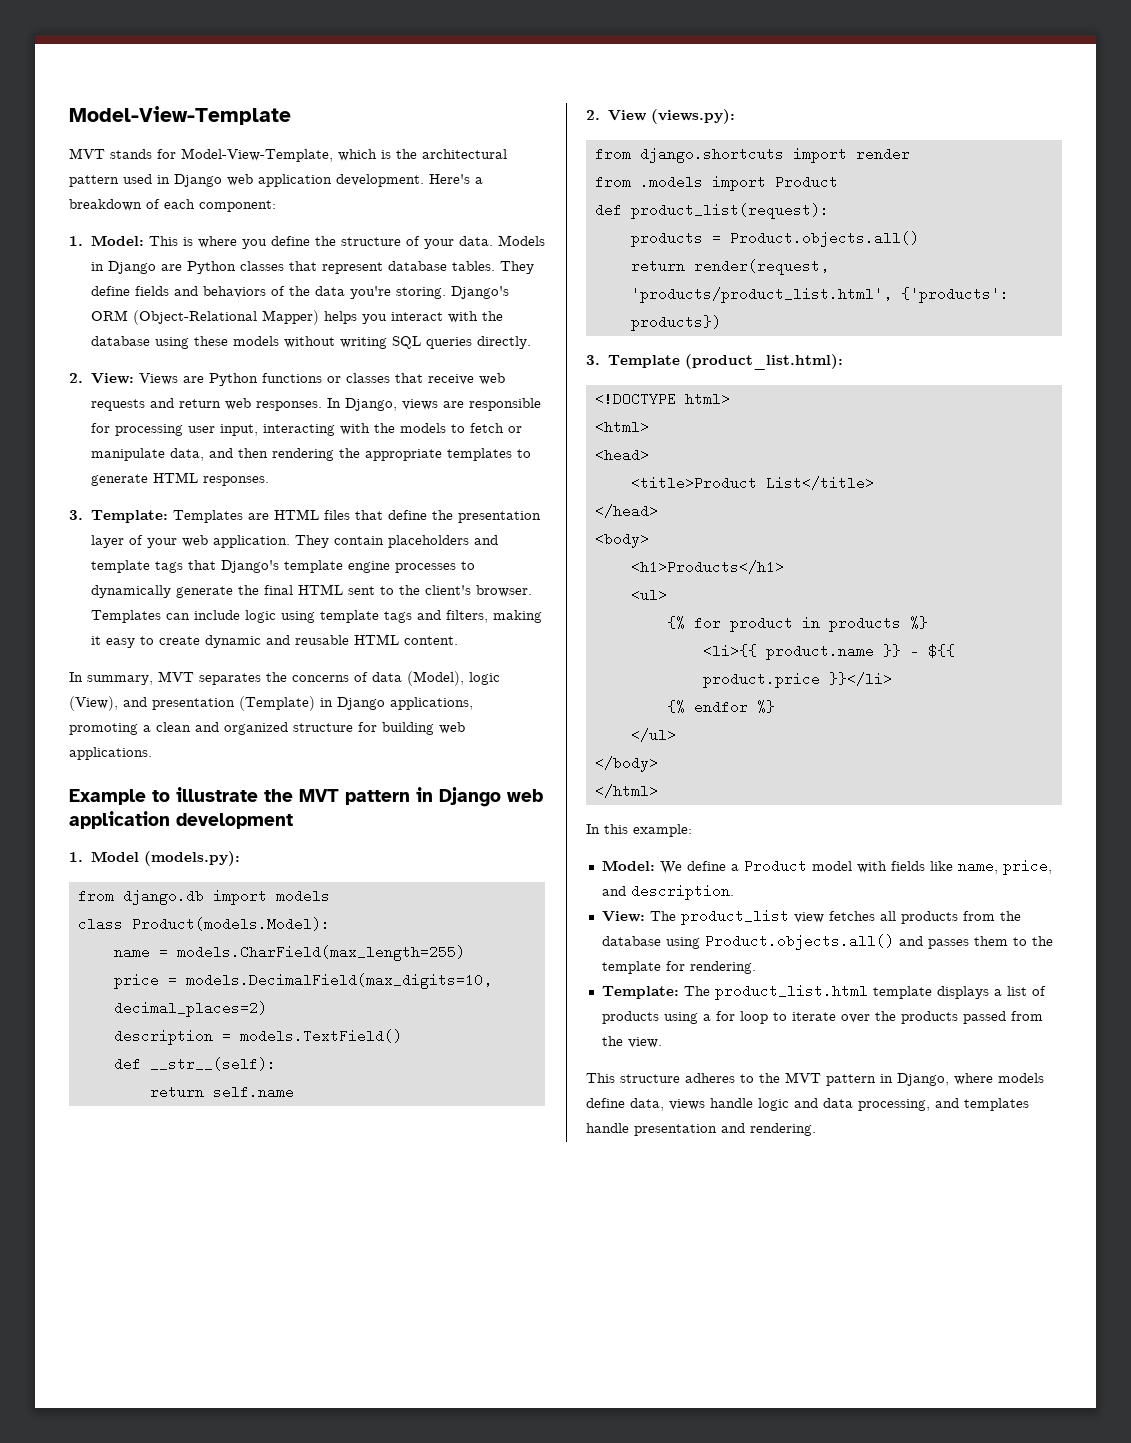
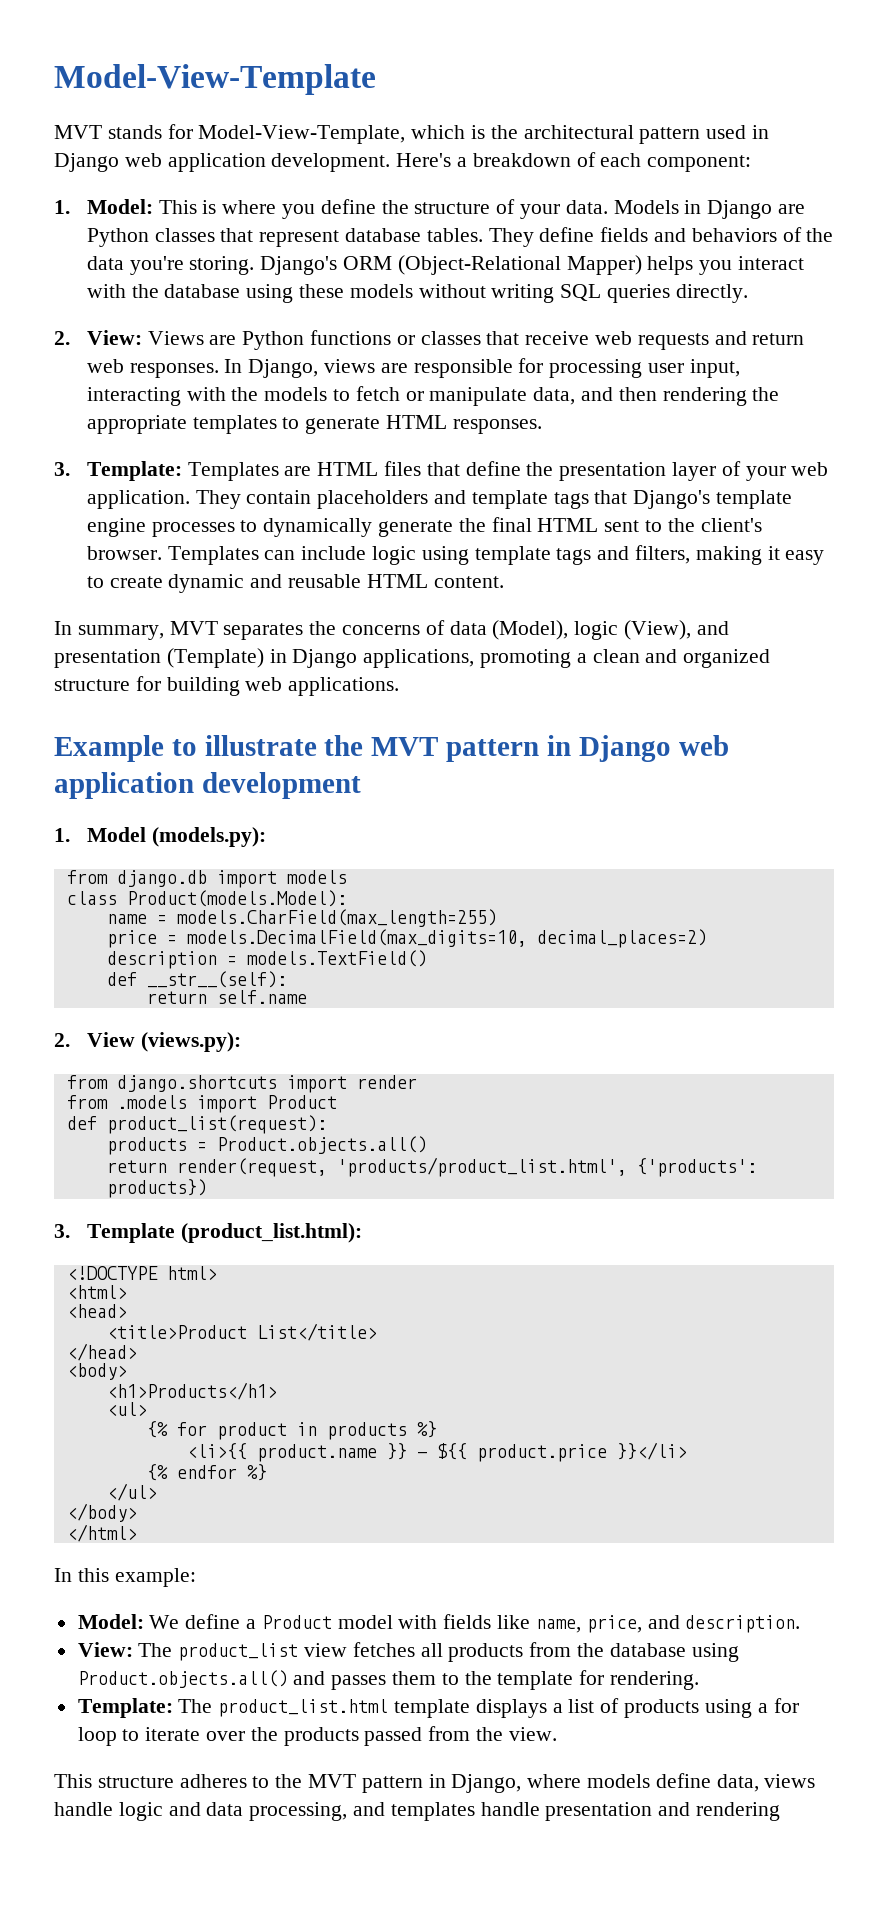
- This structure adheres to the MVT pattern in Django, where models define data, views handle logic and data processing, and templates handle presentation and rendering.
+ This structure adheres to the MVT pattern in Django, where models define data, views handle logic and data processing, and templates handle presentation and rendering

